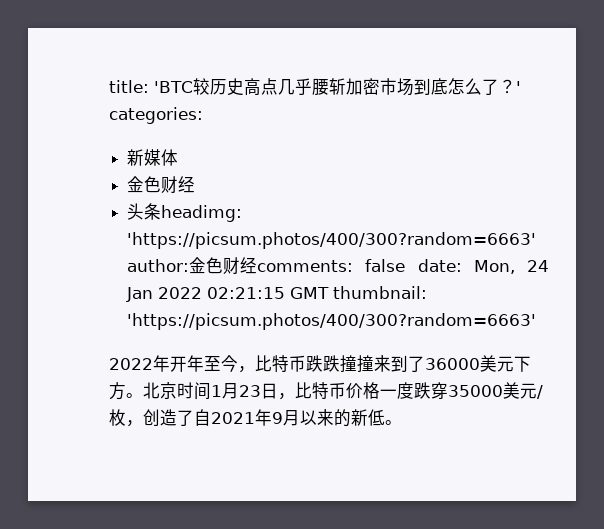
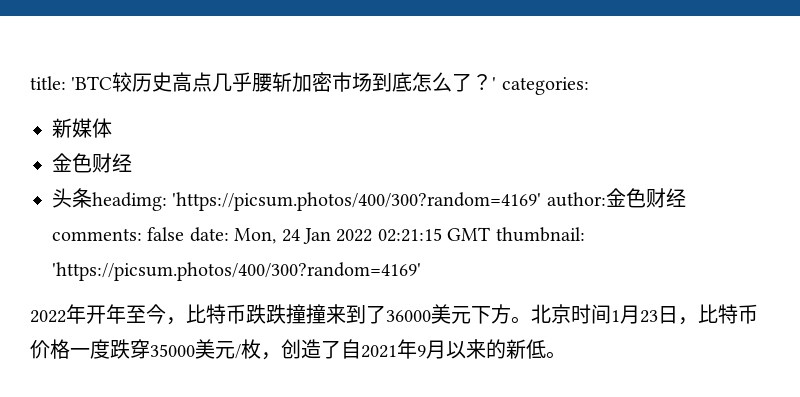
- 头条headimg: 'https://picsum.photos/400/300?random=6663' author:金色财经comments: false date: Mon, 24 Jan 2022 02:21:15 GMT thumbnail: 'https://picsum.photos/400/300?random=6663'
+ 头条headimg: 'https://picsum.photos/400/300?random=4169' author:金色财经comments: false date: Mon, 24 Jan 2022 02:21:15 GMT thumbnail: 'https://picsum.photos/400/300?random=4169'

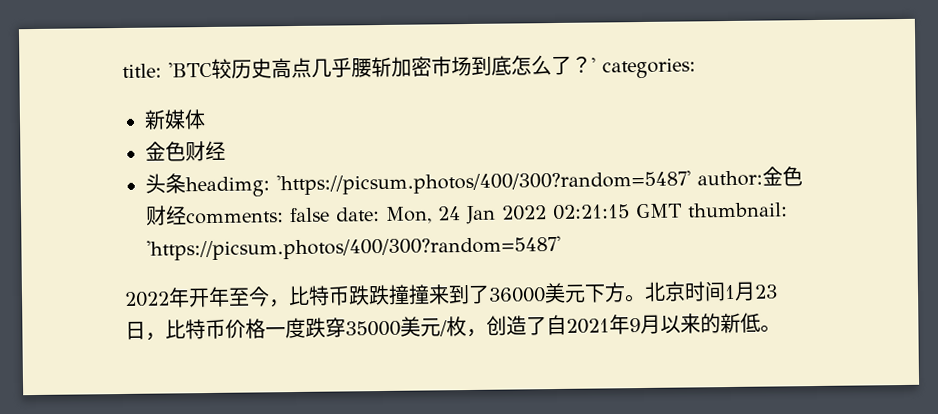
- 头条headimg: 'https://picsum.photos/400/300?random=4169' author:金色财经comments: false date: Mon, 24 Jan 2022 02:21:15 GMT thumbnail: 'https://picsum.photos/400/300?random=4169'
+ 头条headimg: 'https://picsum.photos/400/300?random=5487' author:金色财经comments: false date: Mon, 24 Jan 2022 02:21:15 GMT thumbnail: 'https://picsum.photos/400/300?random=5487'

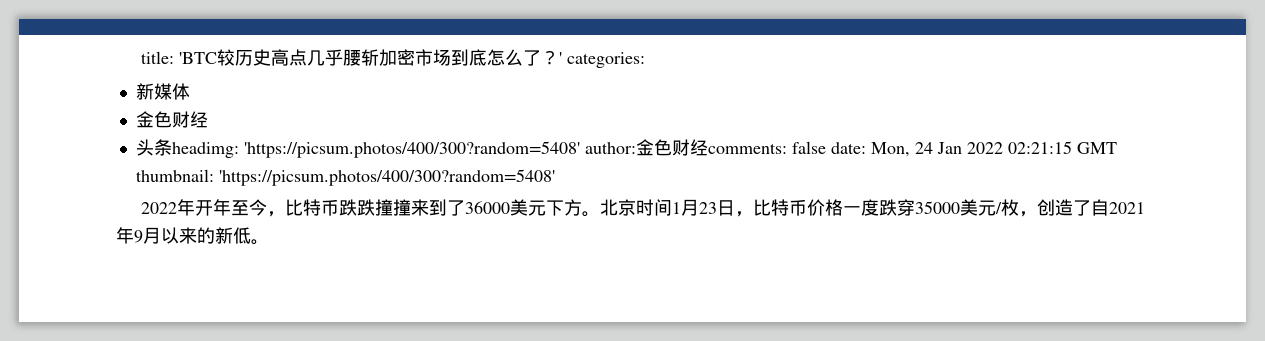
- 头条headimg: 'https://picsum.photos/400/300?random=5487' author:金色财经comments: false date: Mon, 24 Jan 2022 02:21:15 GMT thumbnail: 'https://picsum.photos/400/300?random=5487'
+ 头条headimg: 'https://picsum.photos/400/300?random=5408' author:金色财经comments: false date: Mon, 24 Jan 2022 02:21:15 GMT thumbnail: 'https://picsum.photos/400/300?random=5408'

